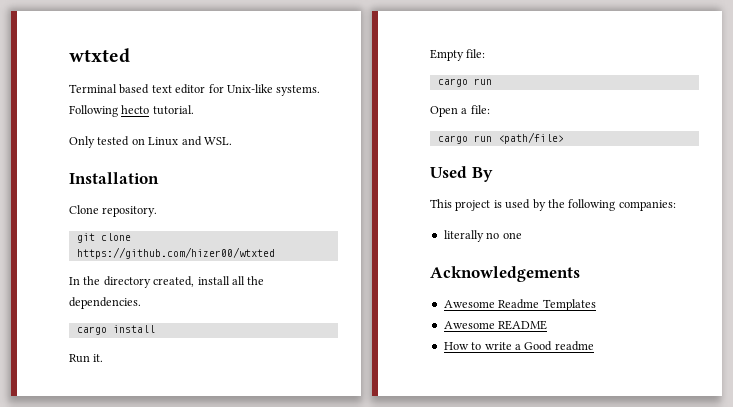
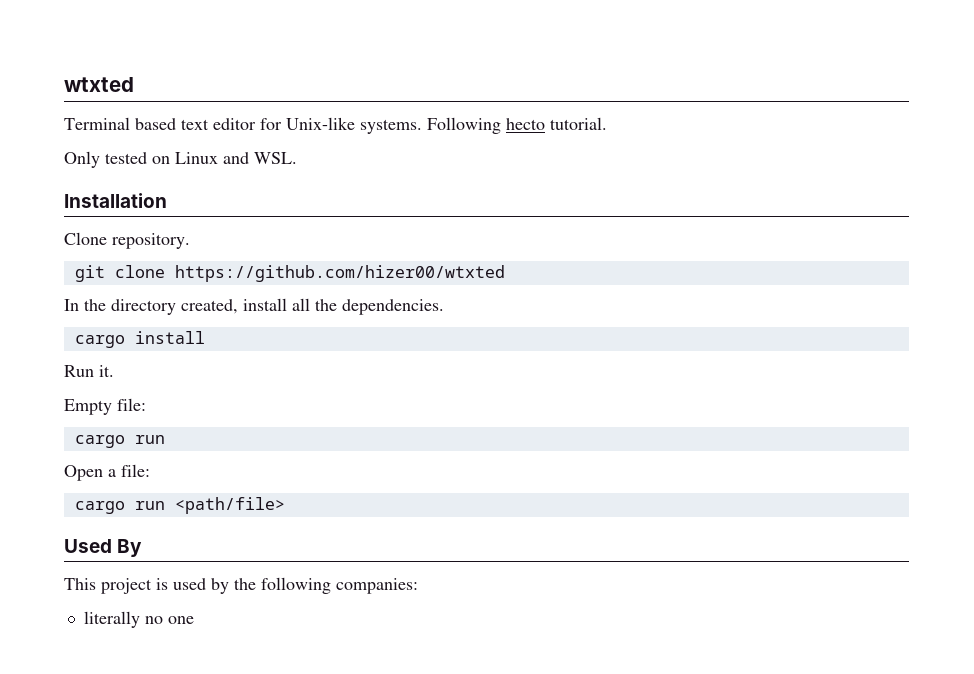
- Acknowledgements
- Awesome Readme Templates
- Awesome README
- How to write a Good readme

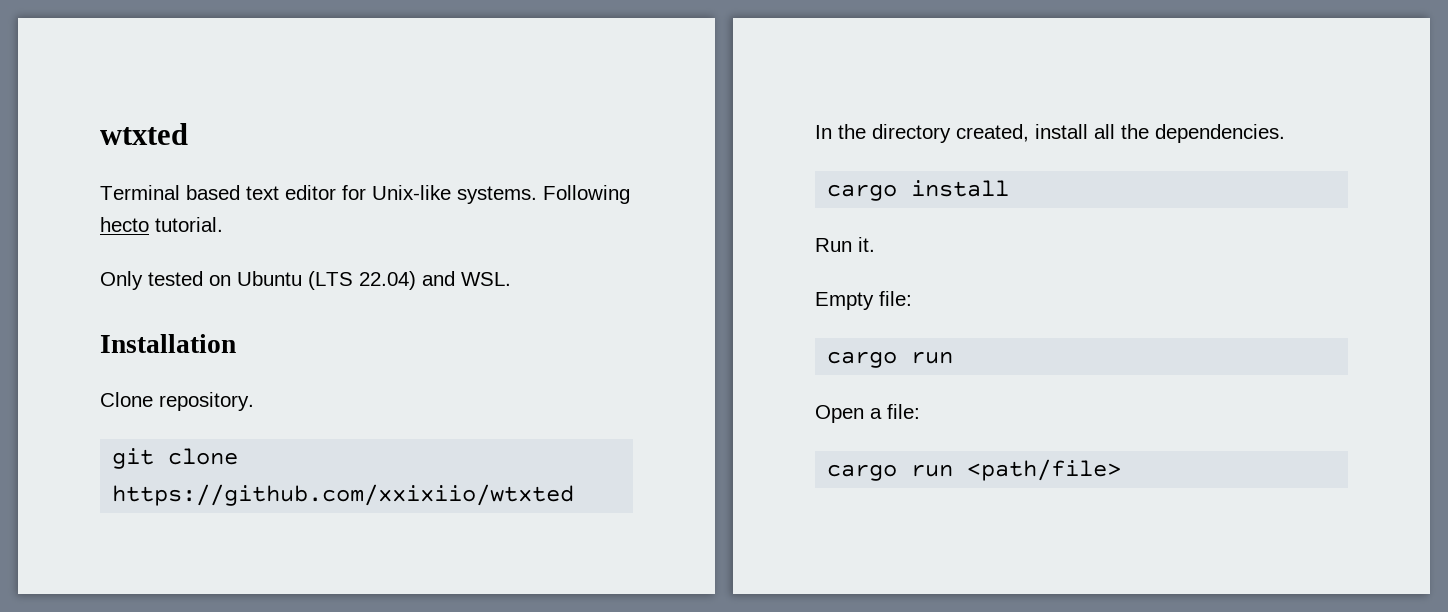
- Only tested on Linux and WSL.
+ Only tested on Ubuntu (LTS 22.04) and WSL.
- git clone https://github.com/hizer00/wtxted
+ git clone https://github.com/xxixiio/wtxted
- Used By
- This project is used by the following companies:
- literally no one

